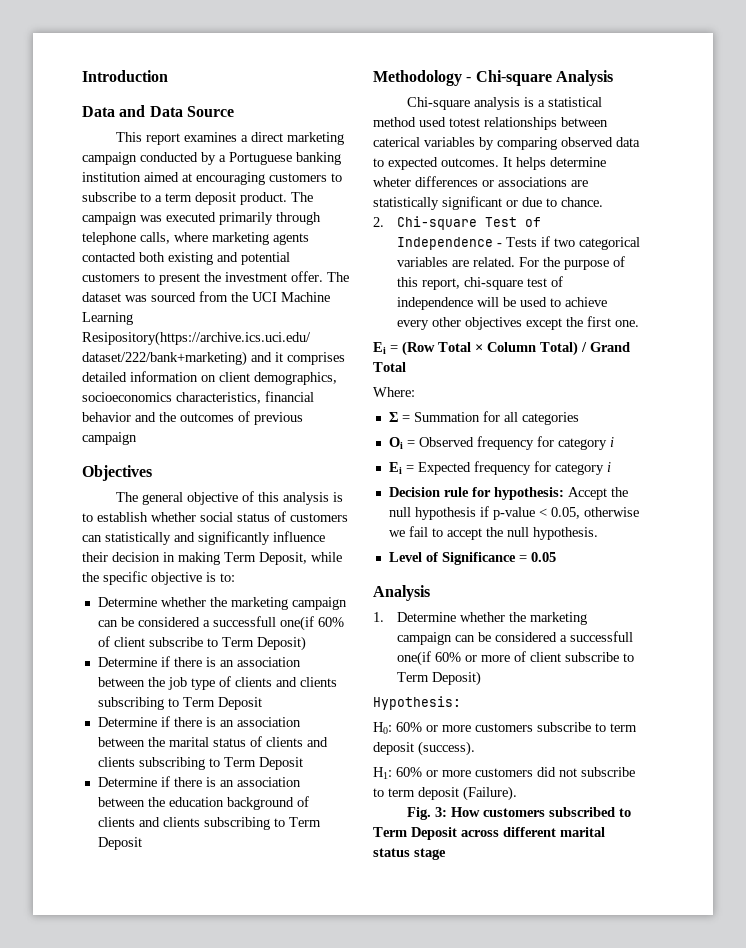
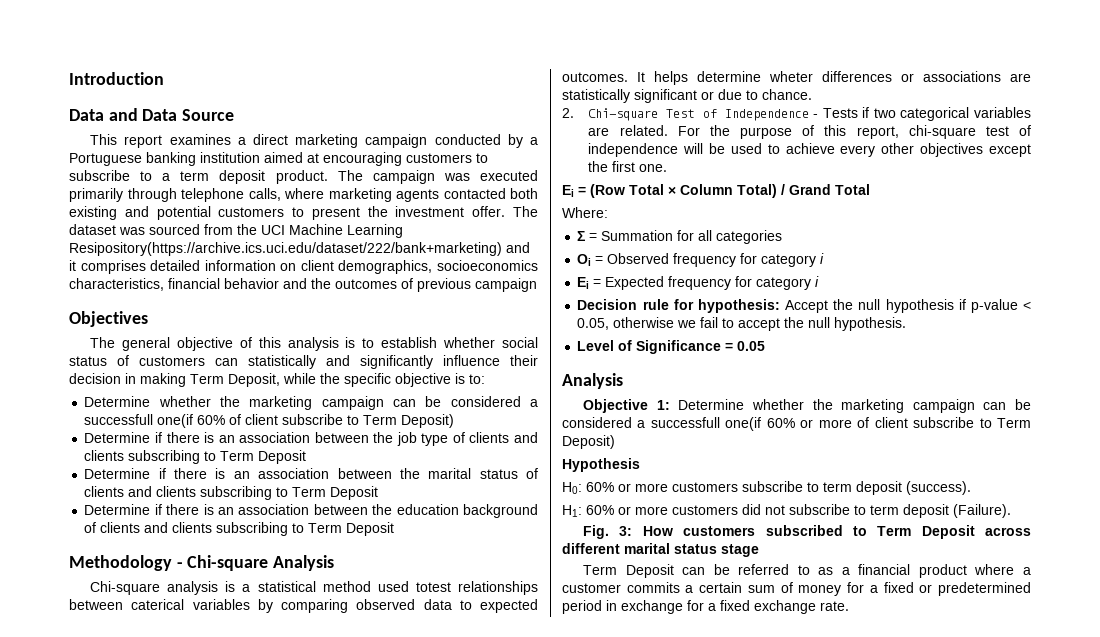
- 1. Determine whether the marketing campaign can be considered a successfull one(if 60% or more of client subscribe to Term Deposit)
+ Objective 1: Determine whether the marketing campaign can be considered a successfull one(if 60% or more of client subscribe to Term Deposit)
- Hypothesis:
+ Hypothesis
+ Term Deposit can be referred to as a financial product where a customer commits a certain sum of money for a fixed or predetermined period in exchange for a fixed exchange rate.

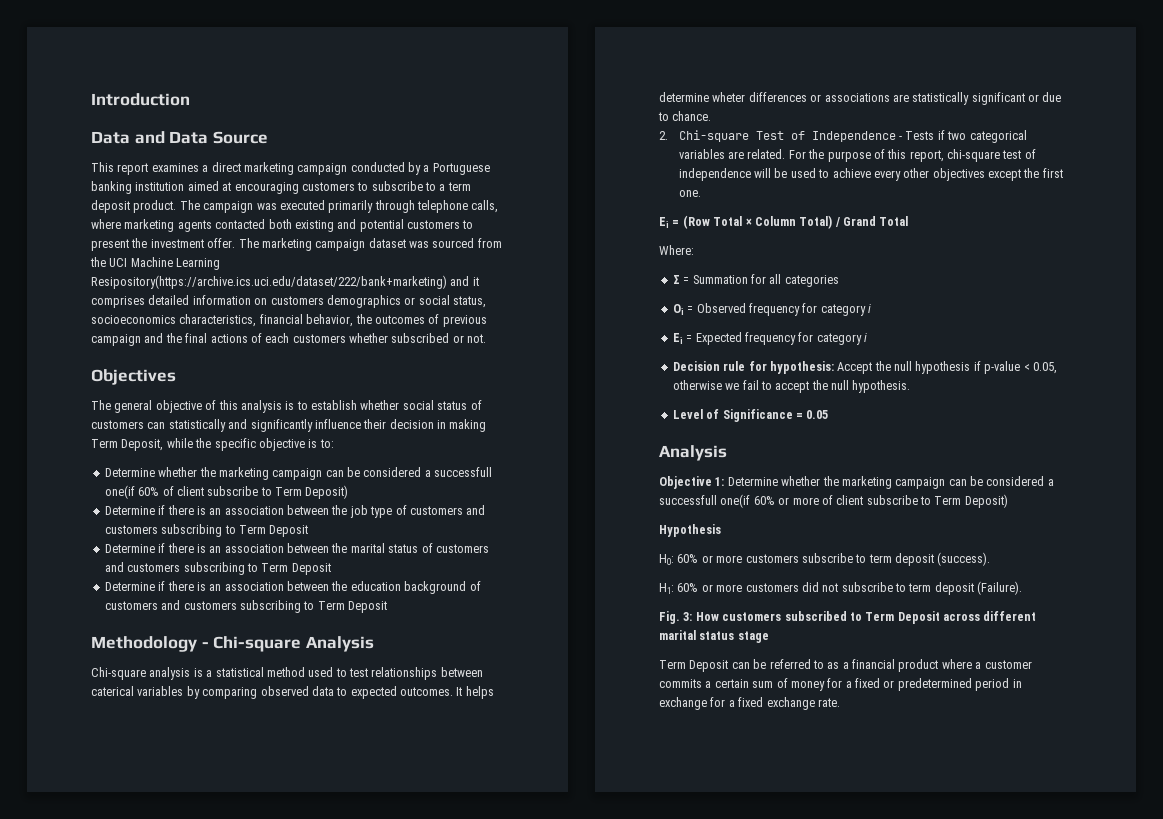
- The dataset was sourced from the UCI Machine Learning Resipository(https://archive.ics.uci.edu/dataset/222/bank+marketing) and it comprises detailed information on client demographics, socioeconomics characteristics, financial behavior and the outcomes of previous campaign
+ The marketing campaign dataset was sourced from the UCI Machine Learning Resipository(https://archive.ics.uci.edu/dataset/222/bank+marketing) and it comprises detailed information on customers demographics or social status, socioeconomics characteristics, financial behavior, the outcomes of previous campaign and the final actions of each customers whether subscribed or not.
- Determine if there is an association between the job type of clients and clients subscribing to Term Deposit
+ Determine if there is an association between the job type of customers and customers subscribing to Term Deposit
- Determine if there is an association between the marital status of clients and clients subscribing to Term Deposit
+ Determine if there is an association between the marital status of customers and customers subscribing to Term Deposit
- Determine if there is an association between the education background of clients and clients subscribing to Term Deposit
+ Determine if there is an association between the education background of customers and customers subscribing to Term Deposit
- Chi-square analysis is a statistical method used totest relationships between caterical variables by comparing observed data to expected outcomes.
+ Chi-square analysis is a statistical method used to test relationships between caterical variables by comparing observed data to expected outcomes.

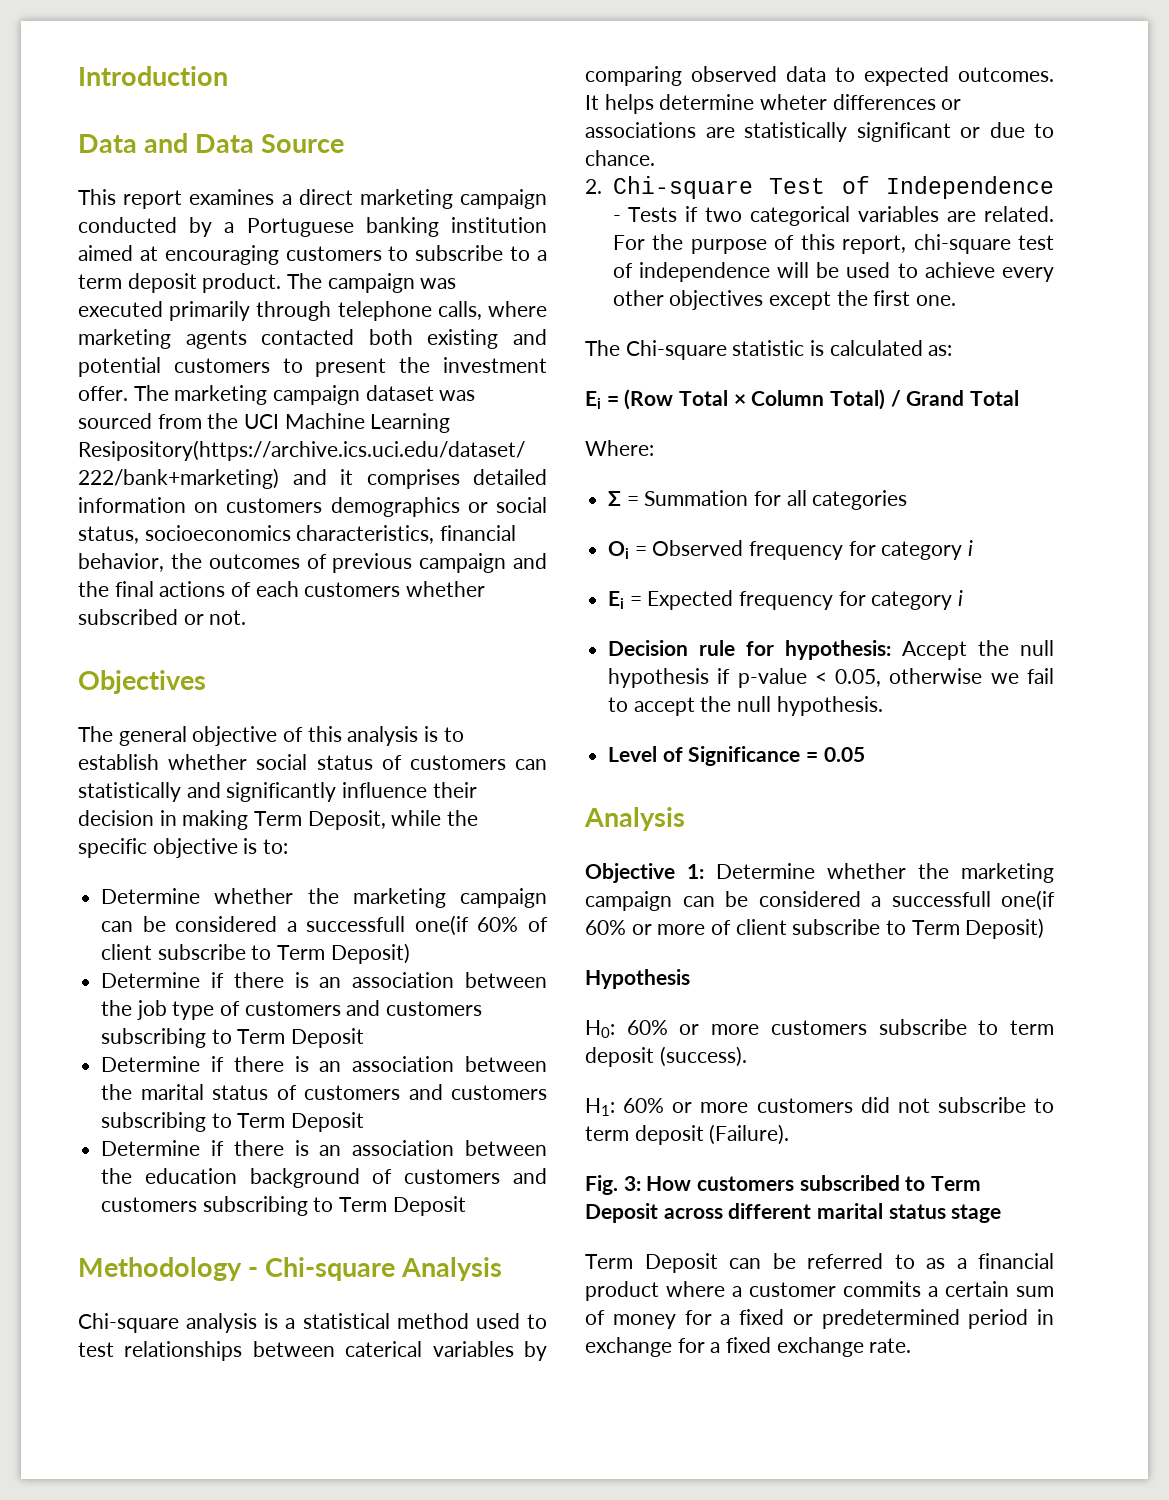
+ The Chi-square statistic is calculated as:

